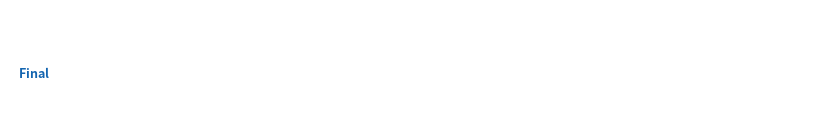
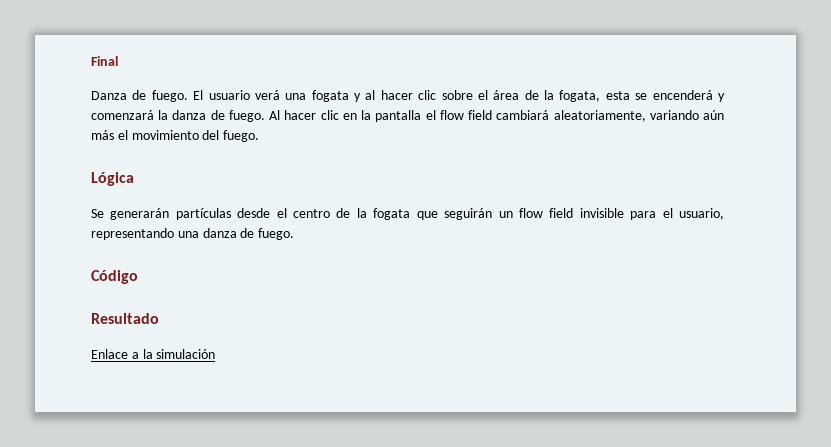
+ Danza de fuego. El usuario verá una fogata y al hacer clic sobre el área de la fogata, esta se encenderá y comenzará la danza de fuego. Al hacer clic en la pantalla el flow field cambiará aleatoriamente, variando aún más el movimiento del fuego.
+ Lógica
+ Se generarán partículas desde el centro de la fogata que seguirán un flow field invisible para el usuario, representando una danza de fuego.
+ Código
+ Resultado
+ Enlace a la simulación

